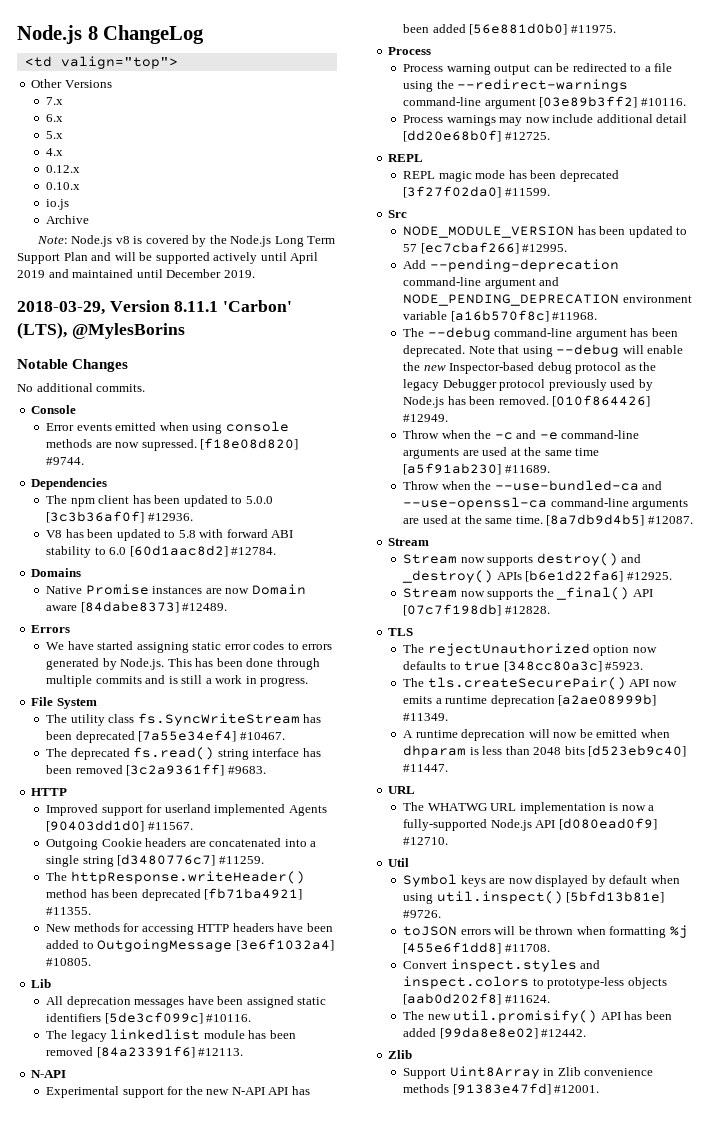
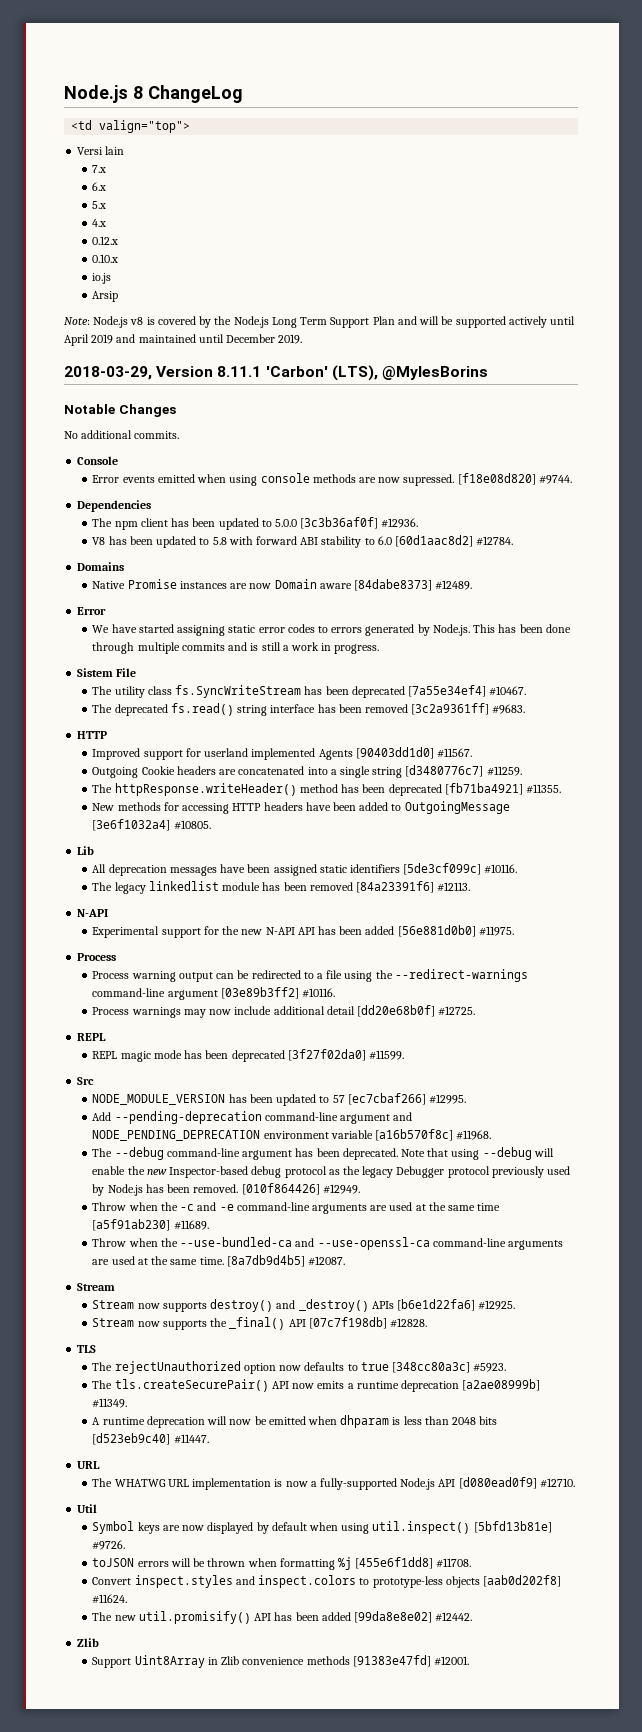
- Other Versions
+ Versi lain
- Archive
+ Arsip
  Native Promise instances are now Domain aware [84dabe8373] #12489.
- Errors
+ Error
- File System
+ Sistem File

